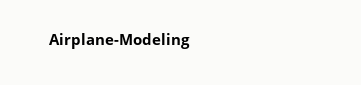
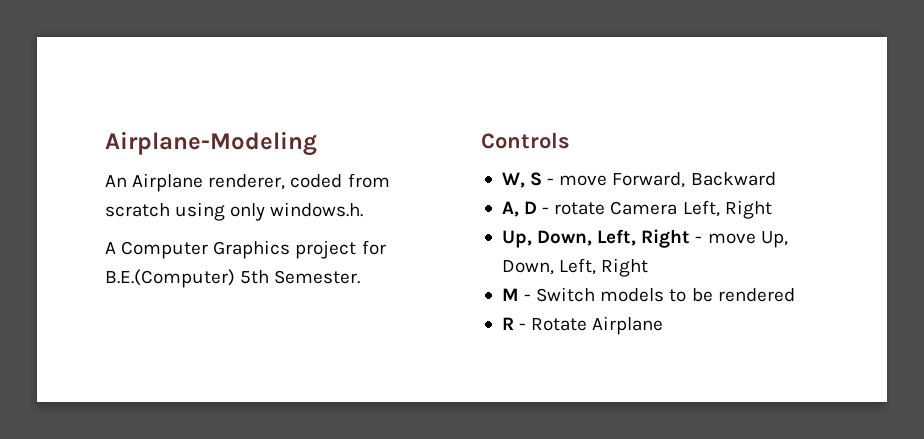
+ An Airplane renderer, coded from scratch using only windows.h.
+ A Computer Graphics project for B.E.(Computer) 5th Semester.
+ Controls
+ W, S - move Forward, Backward
+ A, D - rotate Camera Left, Right
+ Up, Down, Left, Right - move Up, Down, Left, Right
+ M - Switch models to be rendered
+ R - Rotate Airplane

